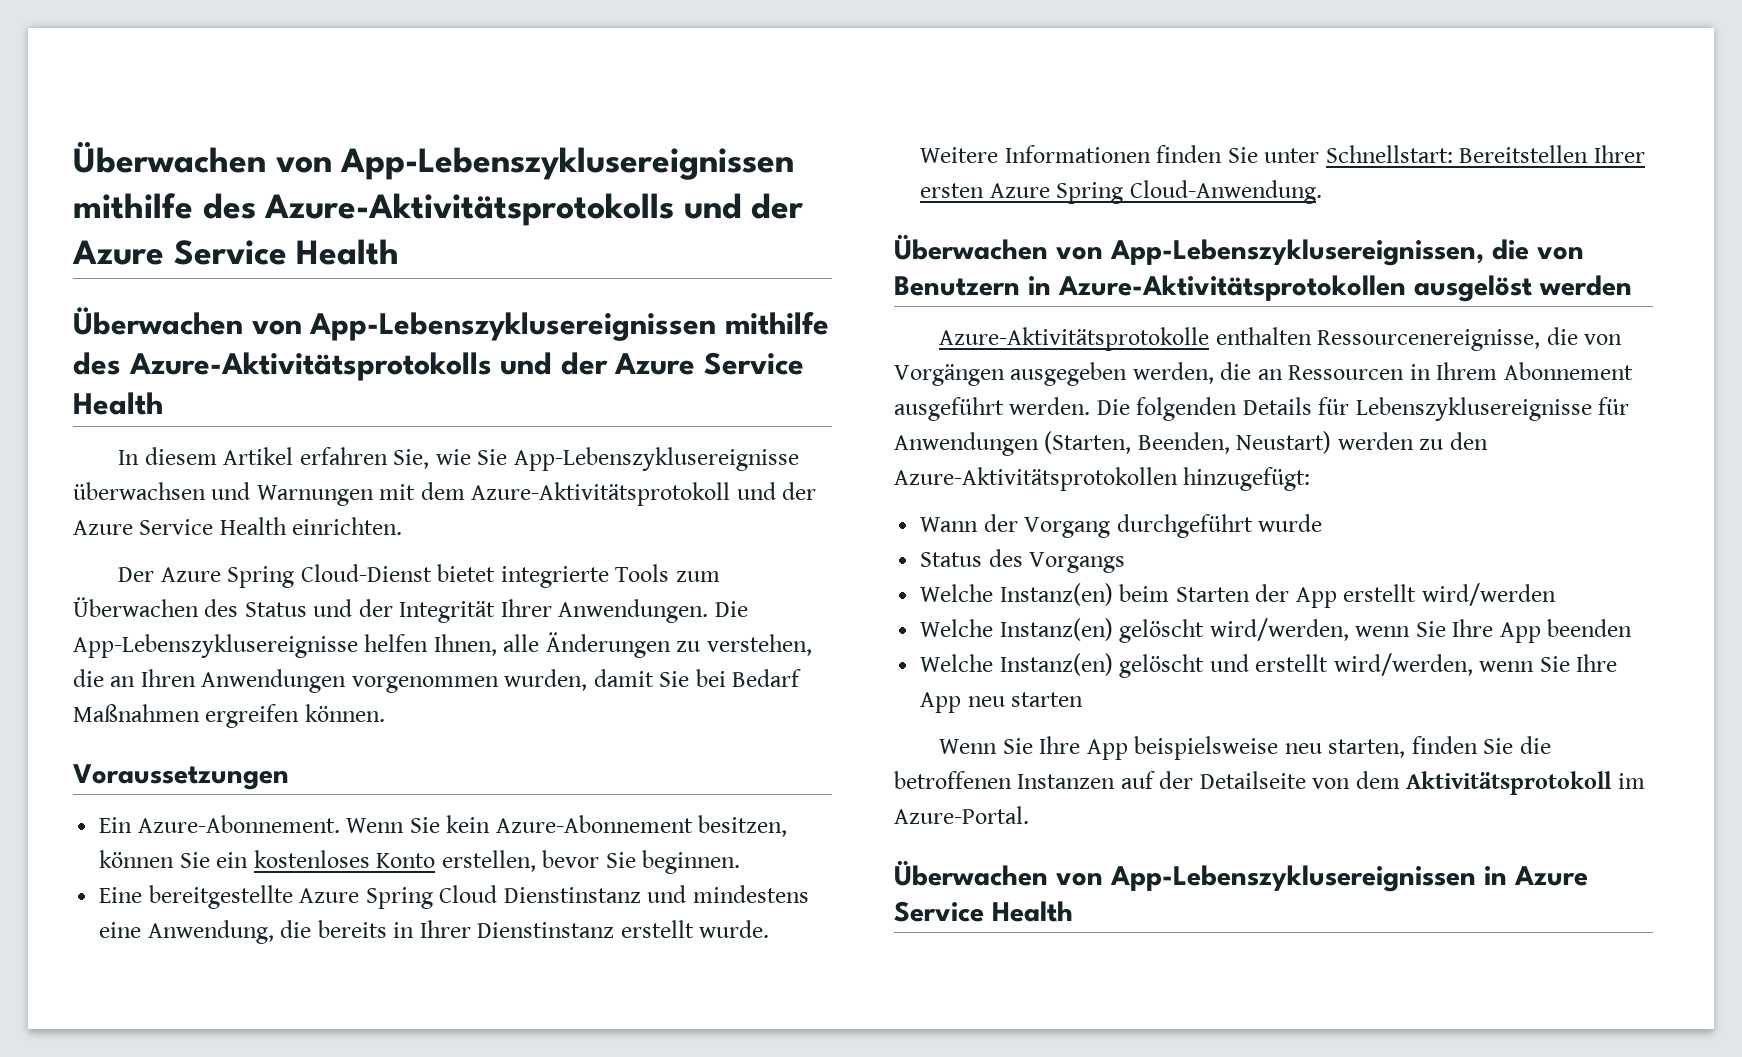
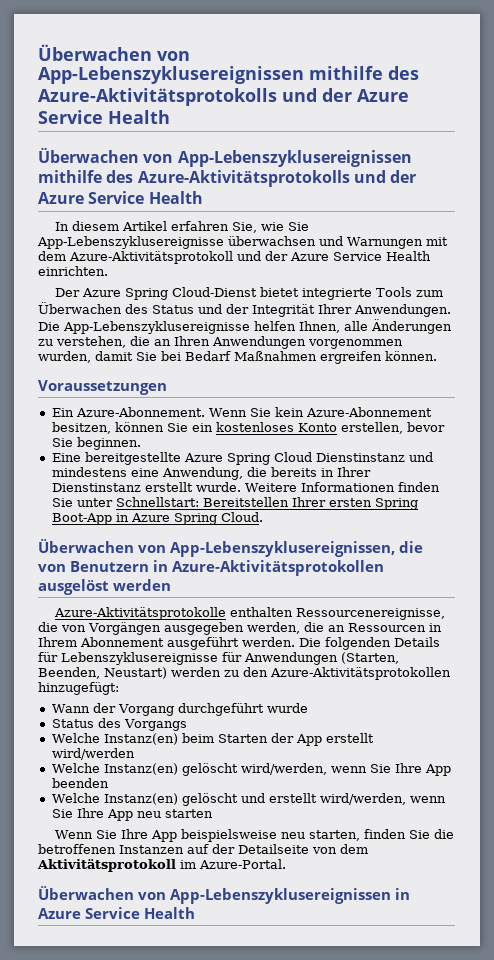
- Weitere Informationen finden Sie unter Schnellstart: Bereitstellen Ihrer ersten Azure Spring Cloud-Anwendung.
+ Weitere Informationen finden Sie unter Schnellstart: Bereitstellen Ihrer ersten Spring Boot-App in Azure Spring Cloud.

